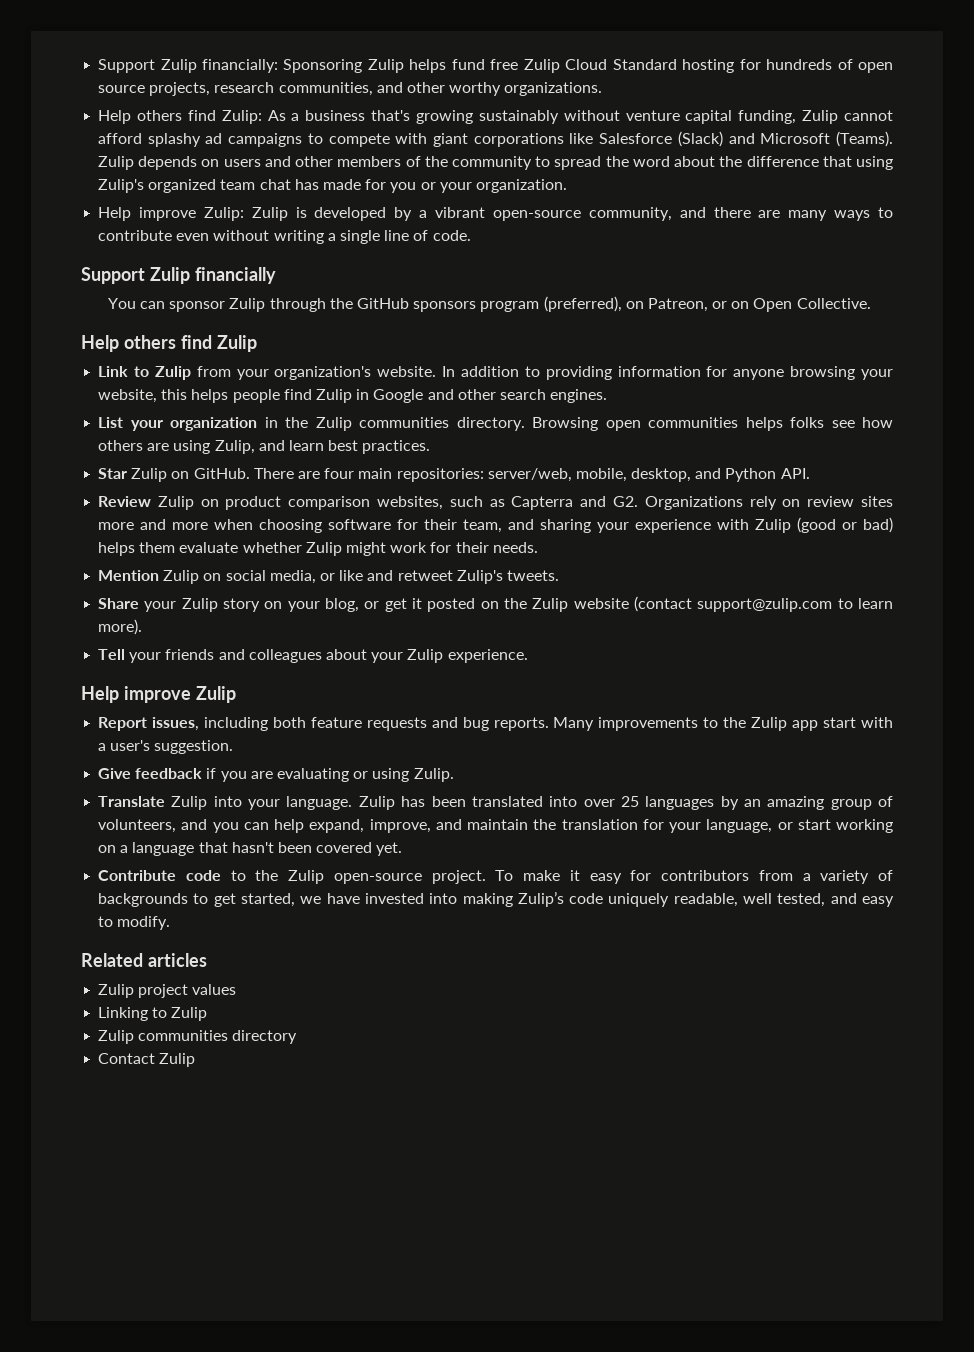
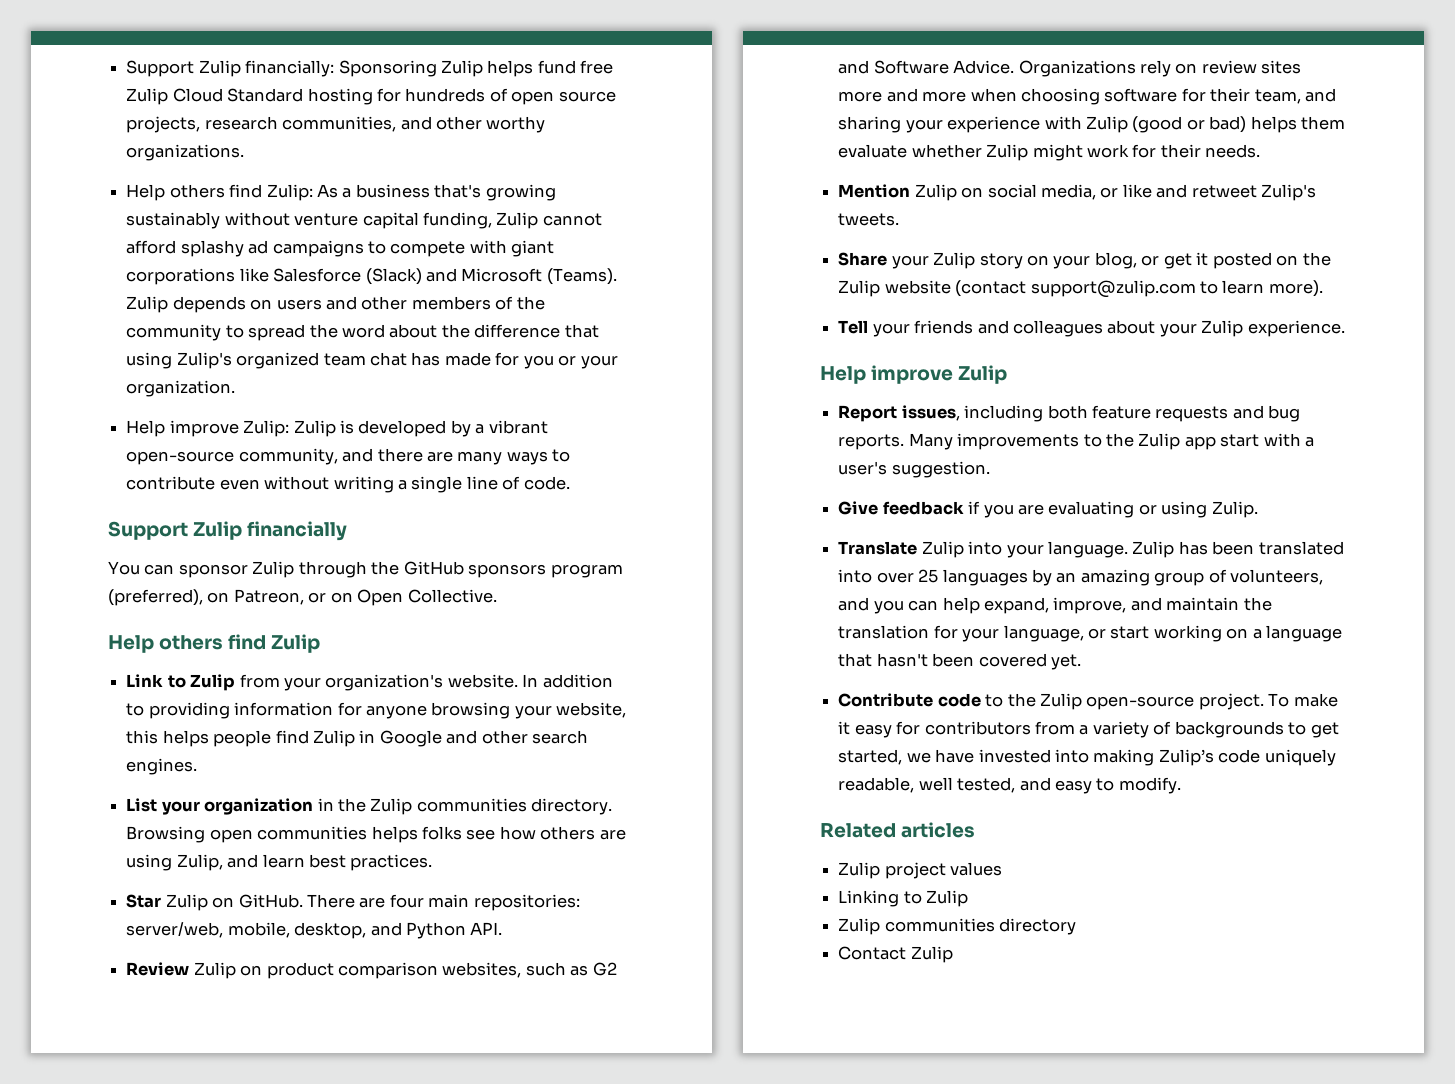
- Review Zulip on product comparison websites, such as Capterra and G2. Organizations rely on review sites more and more when choosing software for their team, and sharing your experience with Zulip (good or bad) helps them evaluate whether Zulip might work for their needs.
+ Review Zulip on product comparison websites, such as G2 and Software Advice. Organizations rely on review sites more and more when choosing software for their team, and sharing your experience with Zulip (good or bad) helps them evaluate whether Zulip might work for their needs.

